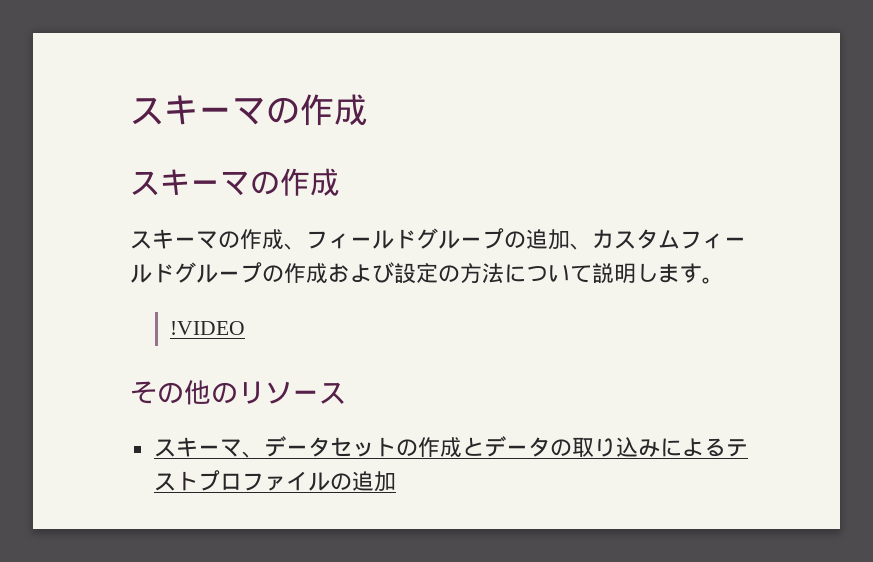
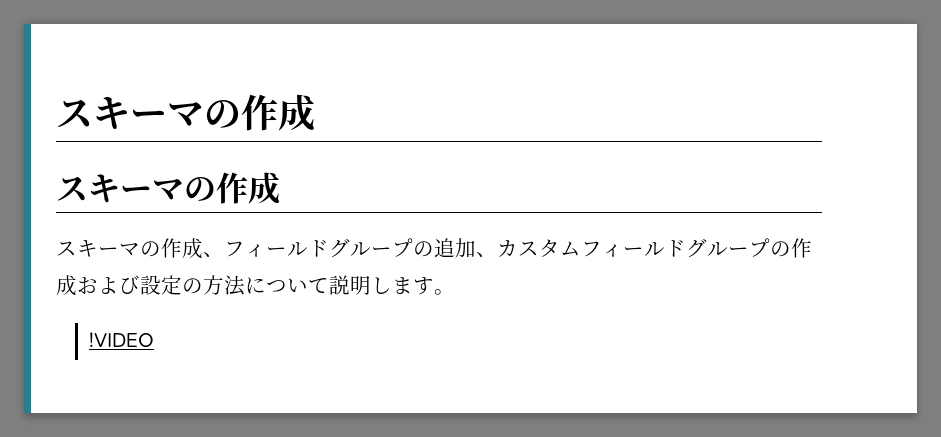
- その他のリソース
- スキーマ、データセットの作成とデータの取り込みによるテストプロファイルの追加

